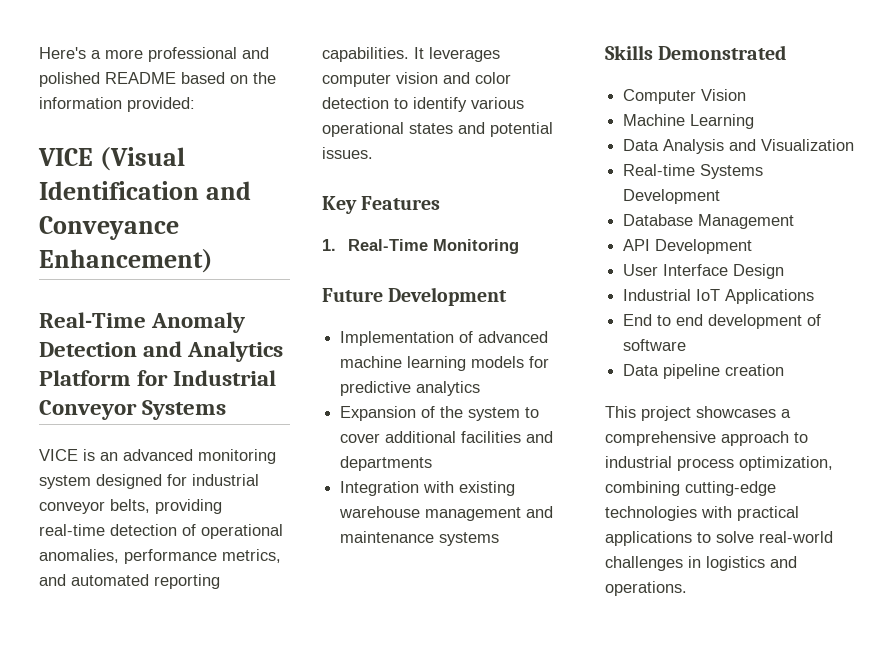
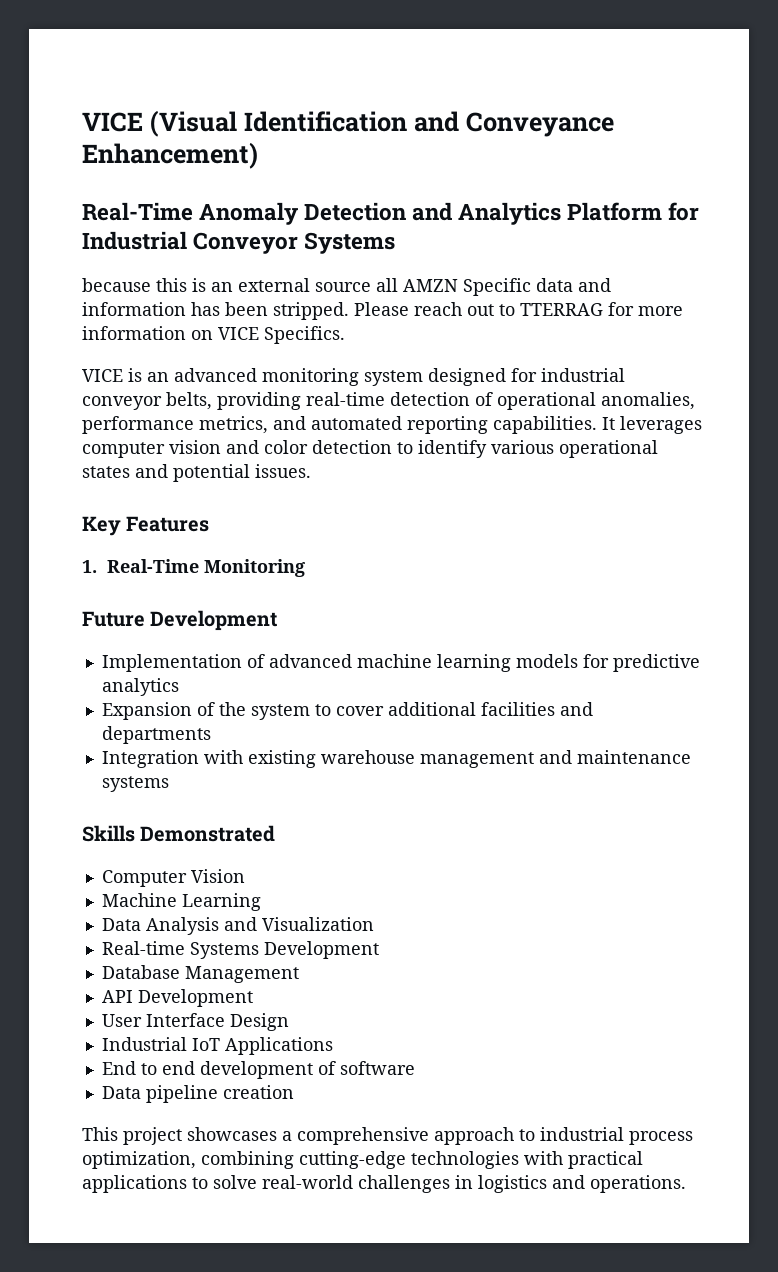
- Here's a more professional and polished README based on the information provided:
+ because this is an external source all AMZN Specific data and information has been stripped. Please reach out to TTERRAG for more information on VICE Specifics.

